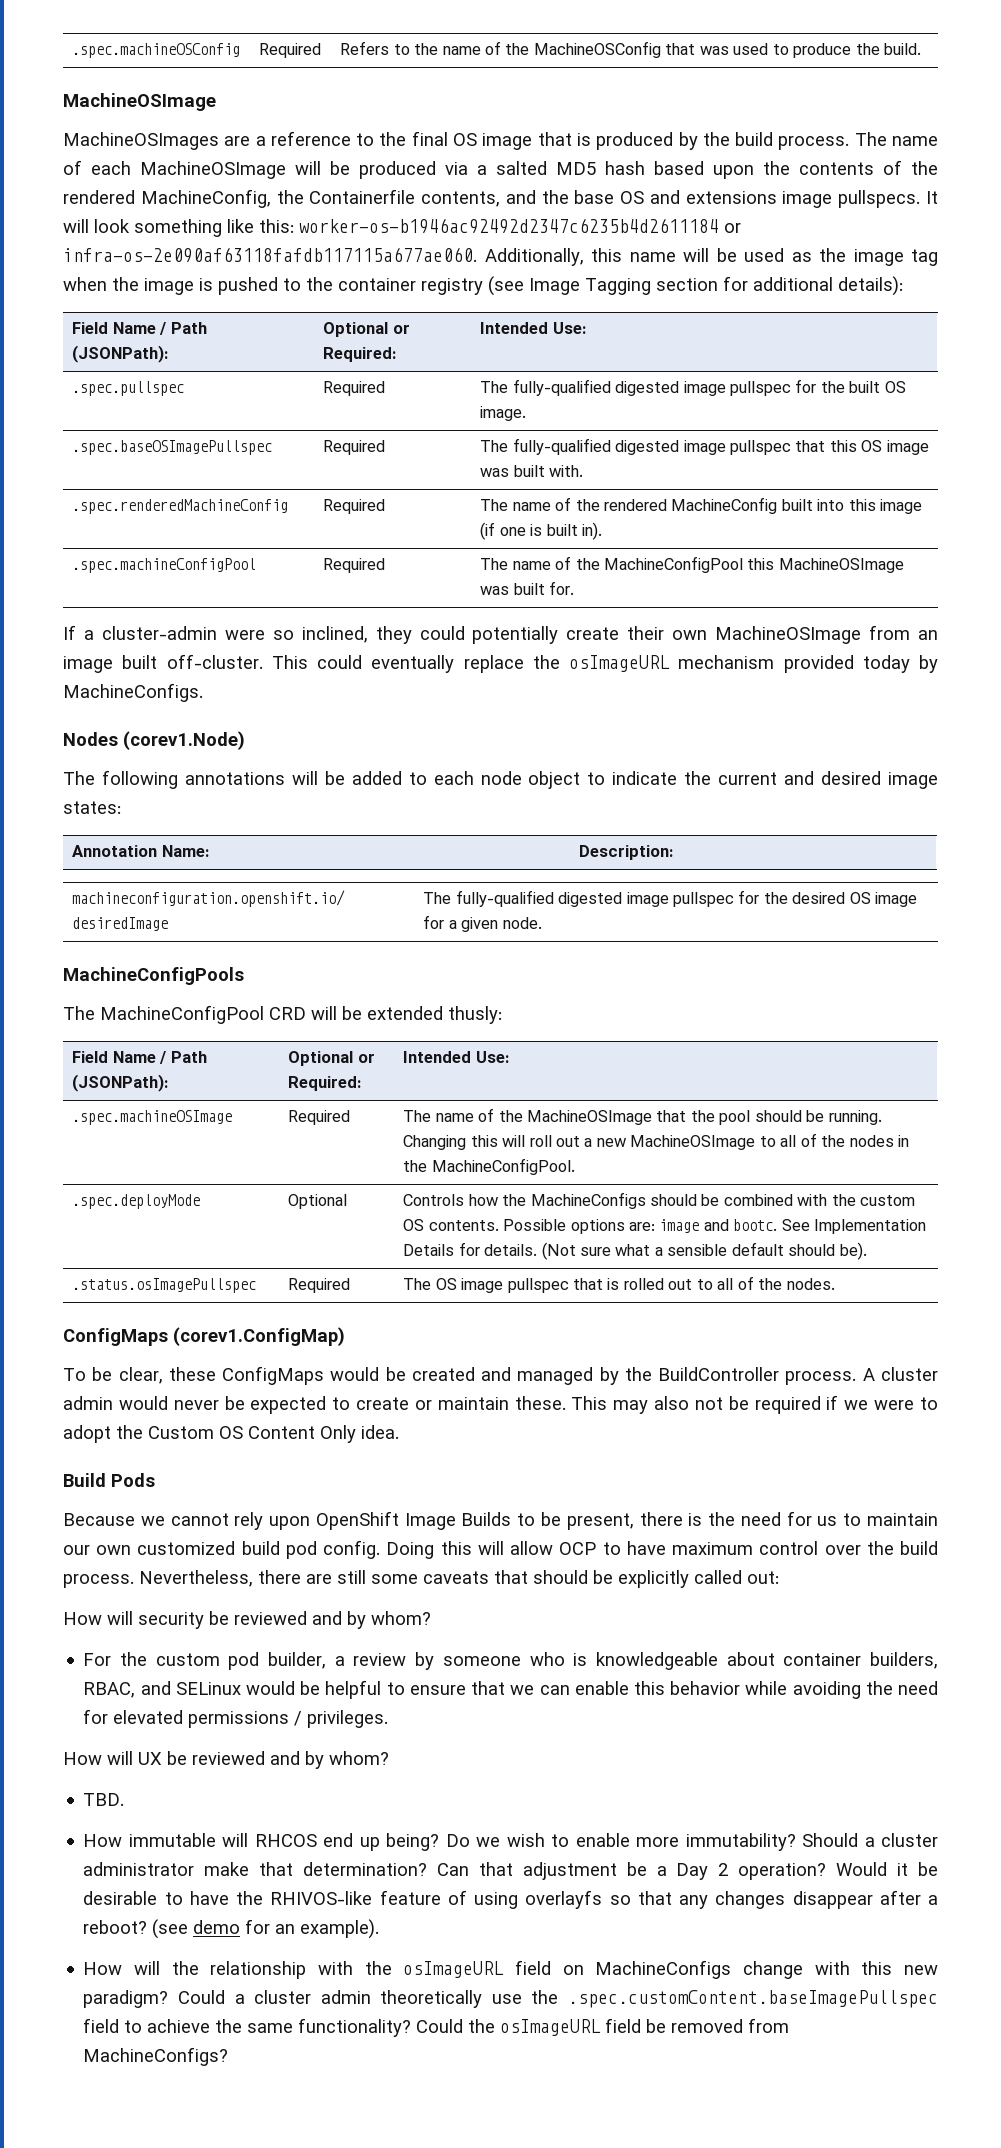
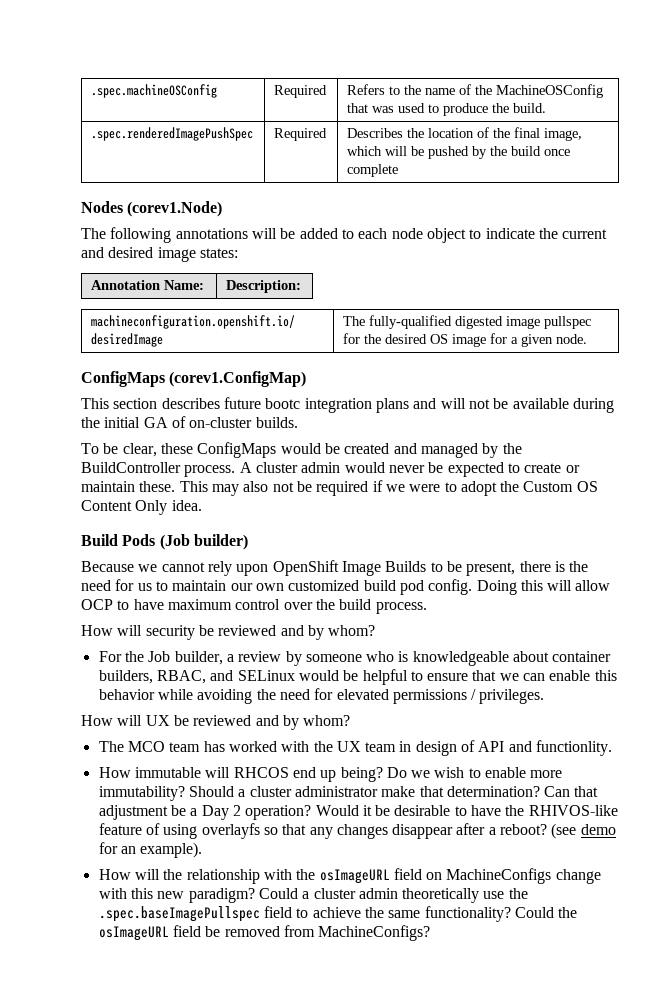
  .spec.machineOSConfig | Required | Refers to the name of the MachineOSConfig that was used to produce the build.
- MachineOSImage
- MachineOSImages are a reference to the final OS image that is produced by the build process. The name of each MachineOSImage will be produced via a salted MD5 hash based upon the contents of the rendered MachineConfig, the Containerfile contents, and the base OS and extensions image pullspecs. It will look something like this: worker-os-b1946ac92492d2347c6235b4d2611184 or infra-os-2e090af63118fafdb117115a677ae060. Additionally, this name will be used as the image tag when the image is pushed to the container registry (see Image Tagging section for additional details):
- Field Name / Path (JSONPath): | Optional or Required: | Intended Use:
- .spec.pullspec | Required | The fully-qualified digested image pullspec for the built OS image.
- .spec.baseOSImagePullspec | Required | The fully-qualified digested image pullspec that this OS image was built with.
- .spec.renderedMachineConfig | Required | The name of the rendered MachineConfig built into this image (if one is built in).
- .spec.machineConfigPool | Required | The name of the MachineConfigPool this MachineOSImage was built for.
- If a cluster-admin were so inclined, they could potentially create their own MachineOSImage from an image built off-cluster. This could eventually replace the osImageURL mechanism provided today by MachineConfigs.
+ .spec.renderedImagePushSpec | Required | Describes the location of the final image, which will be pushed by the build once complete
- MachineConfigPools
- The MachineConfigPool CRD will be extended thusly:
- Field Name / Path (JSONPath): | Optional or Required: | Intended Use:
- .spec.machineOSImage | Required | The name of the MachineOSImage that the pool should be running. Changing this will roll out a new MachineOSImage to all of the nodes in the MachineConfigPool.
- .spec.deployMode | Optional | Controls how the MachineConfigs should be combined with the custom OS contents. Possible options are: image and bootc. See Implementation Details for details. (Not sure what a sensible default should be).
- .status.osImagePullspec | Required | The OS image pullspec that is rolled out to all of the nodes.
  ConfigMaps (corev1.ConfigMap)
+ This section describes future bootc integration plans and will not be available during the initial GA of on-cluster builds.
- Build Pods
+ Build Pods (Job builder)
- Nevertheless, there are still some caveats that should be explicitly called out:
- For the custom pod builder, a review by someone who is knowledgeable about container builders, RBAC, and SELinux would be helpful to ensure that we can enable this behavior while avoiding the need for elevated permissions / privileges.
+ For the Job builder, a review by someone who is knowledgeable about container builders, RBAC, and SELinux would be helpful to ensure that we can enable this behavior while avoiding the need for elevated permissions / privileges.
- TBD.
+ The MCO team has worked with the UX team in design of API and functionlity.
- Could a cluster admin theoretically use the .spec.customContent.baseImagePullspec field to achieve the same functionality?
+ Could a cluster admin theoretically use the .spec.baseImagePullspec field to achieve the same functionality?

